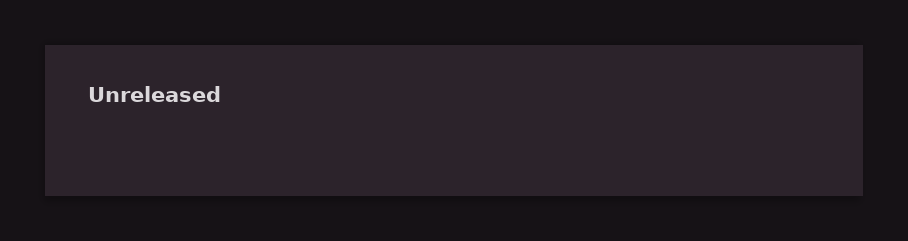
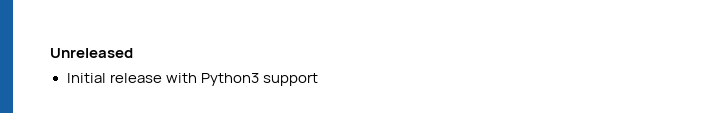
+ Initial release with Python3 support

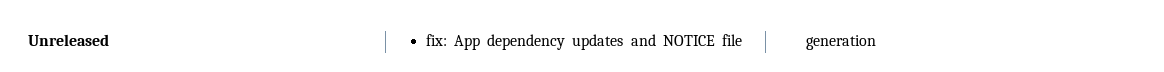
- Initial release with Python3 support
+ fix: App dependency updates and NOTICE file generation

